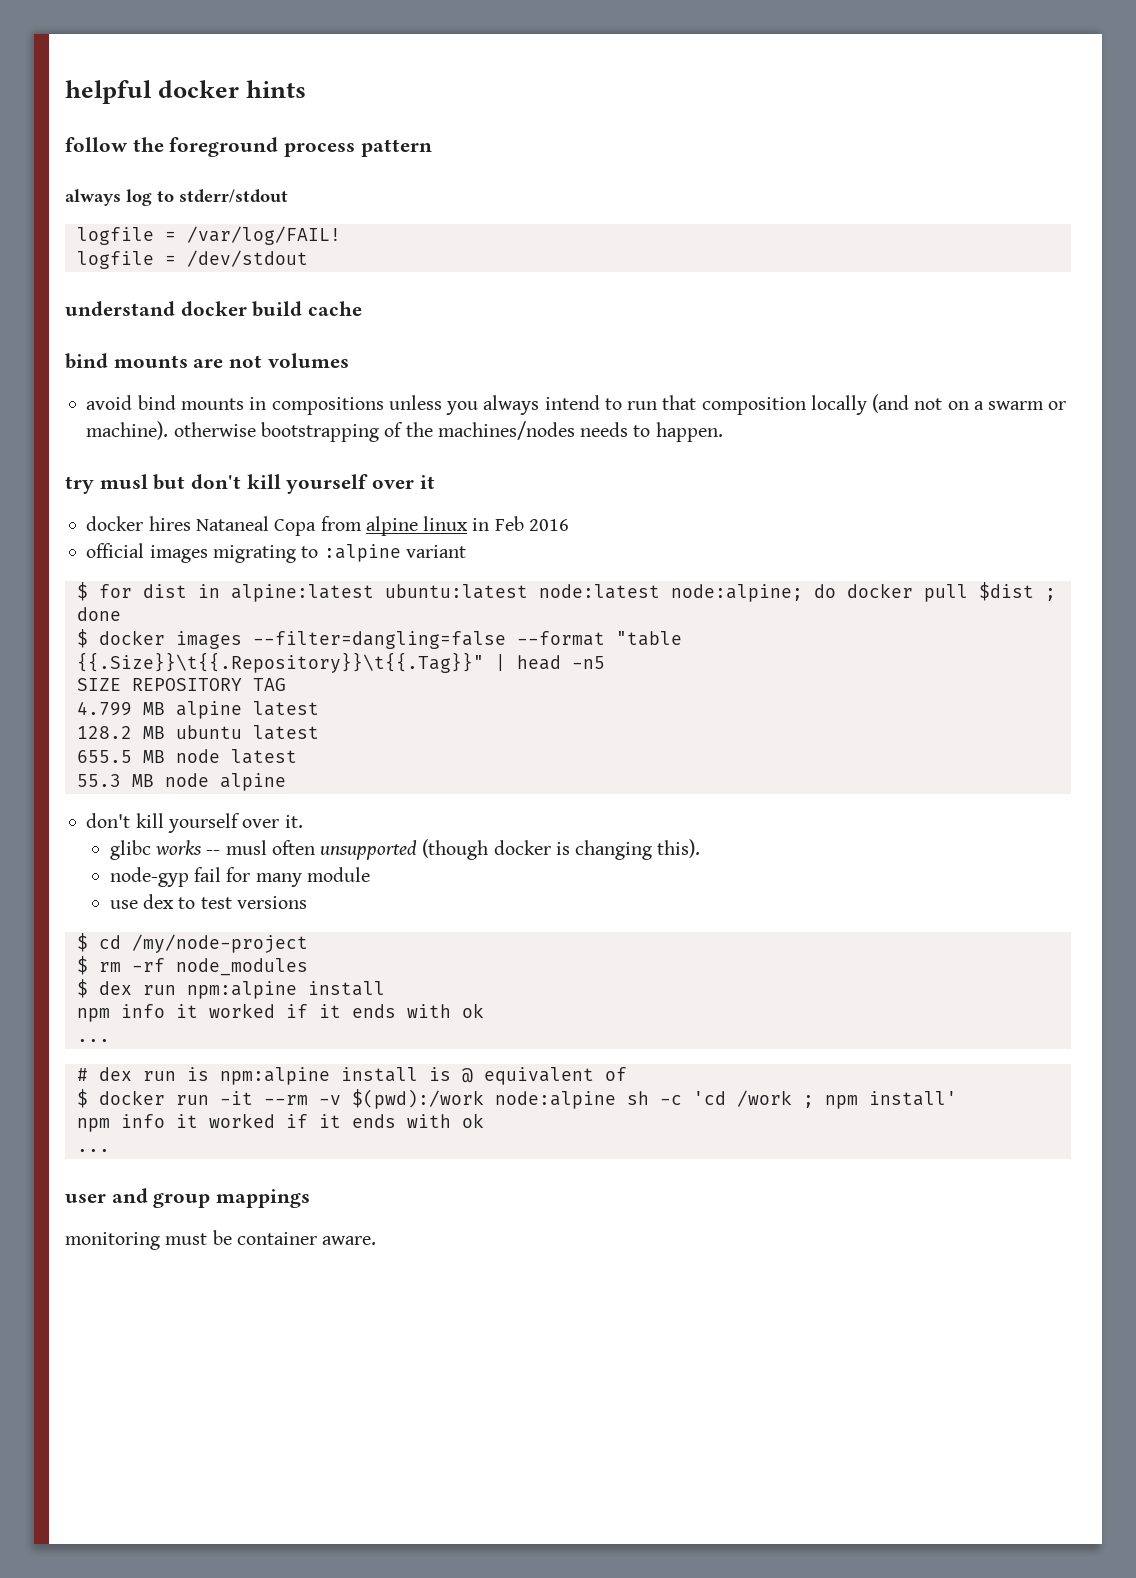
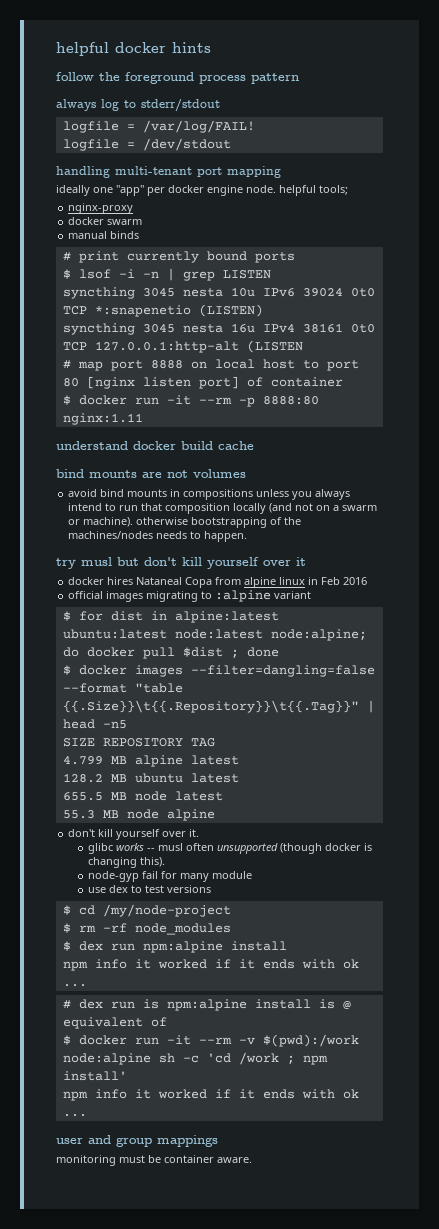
+ handling multi-tenant port mapping
+ ideally one "app" per docker engine node. helpful tools;
+ nginx-proxy
+ docker swarm
+ manual binds
+ # print currently bound ports
+ $ lsof -i -n | grep LISTEN
+ syncthing 3045 nesta 10u IPv6 39024 0t0 TCP *:snapenetio (LISTEN)
+ syncthing 3045 nesta 16u IPv4 38161 0t0 TCP 127.0.0.1:http-alt (LISTEN
+ # map port 8888 on local host to port 80 [nginx listen port] of container
+ $ docker run -it --rm -p 8888:80 nginx:1.11

